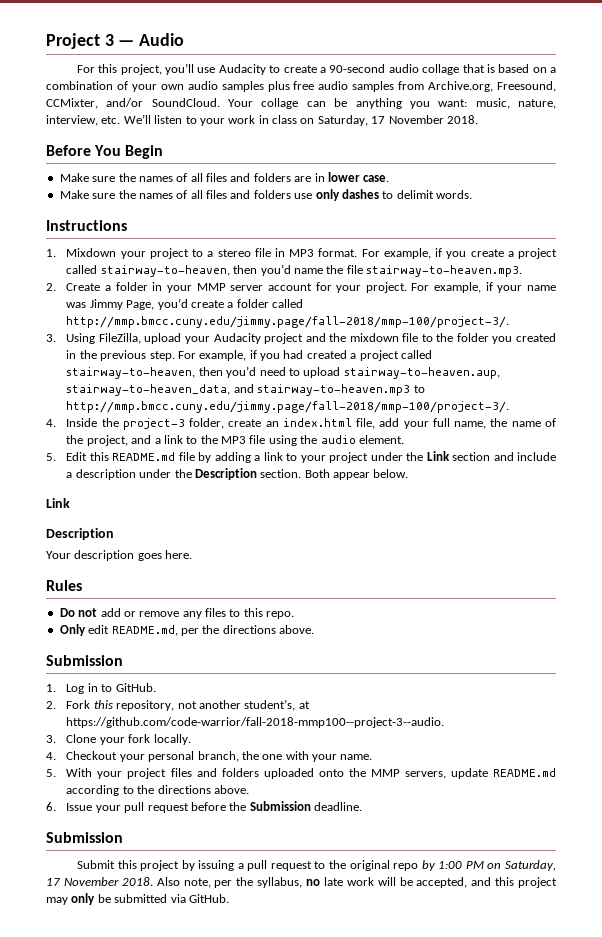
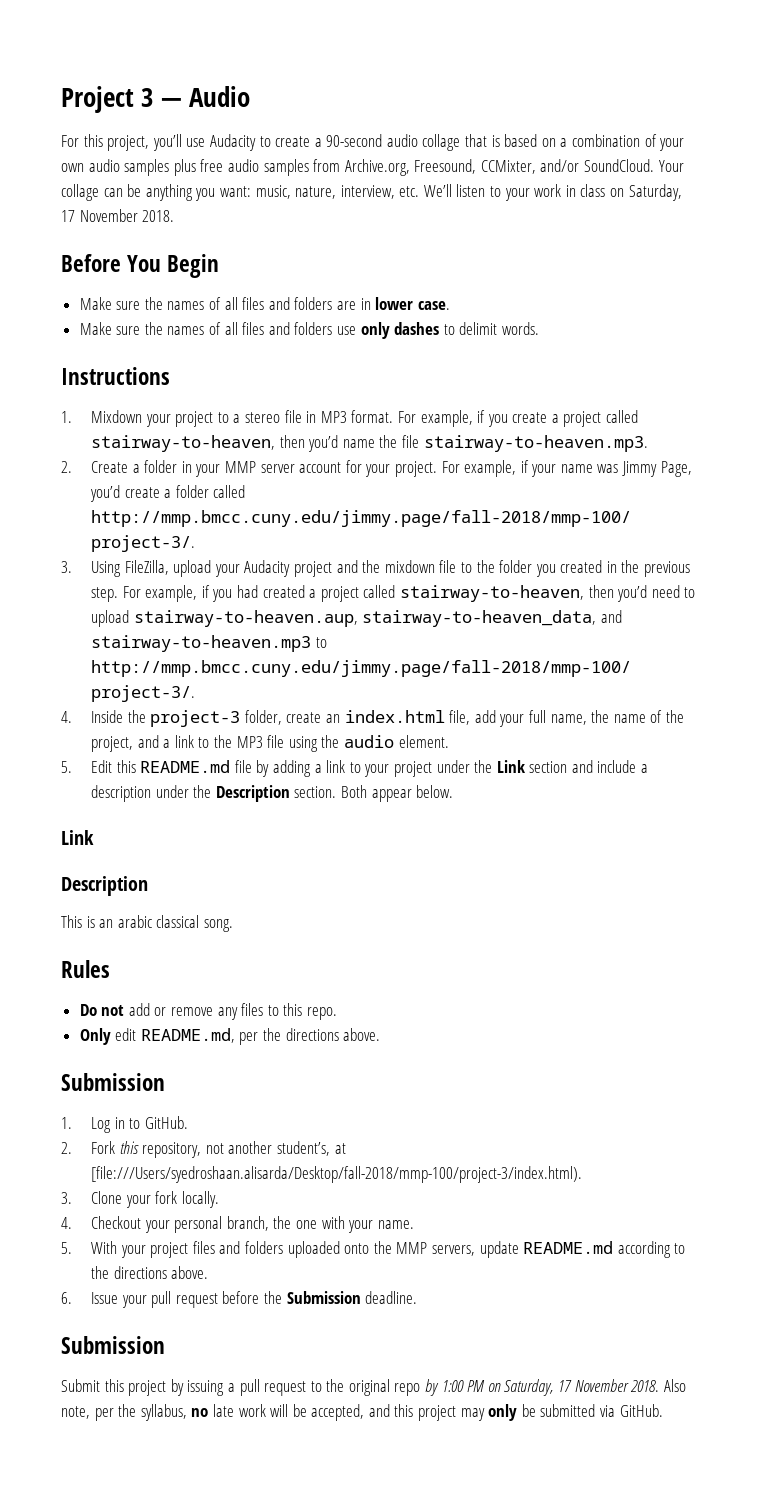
- Your description goes here.
+ This is an arabic classical song.
- 2. Fork this repository, not another student’s, at https://github.com/code-warrior/fall-2018-mmp100--project-3--audio.
+ 2. Fork this repository, not another student’s, at [file:///Users/syedroshaan.alisarda/Desktop/fall-2018/mmp-100/project-3/index.html).

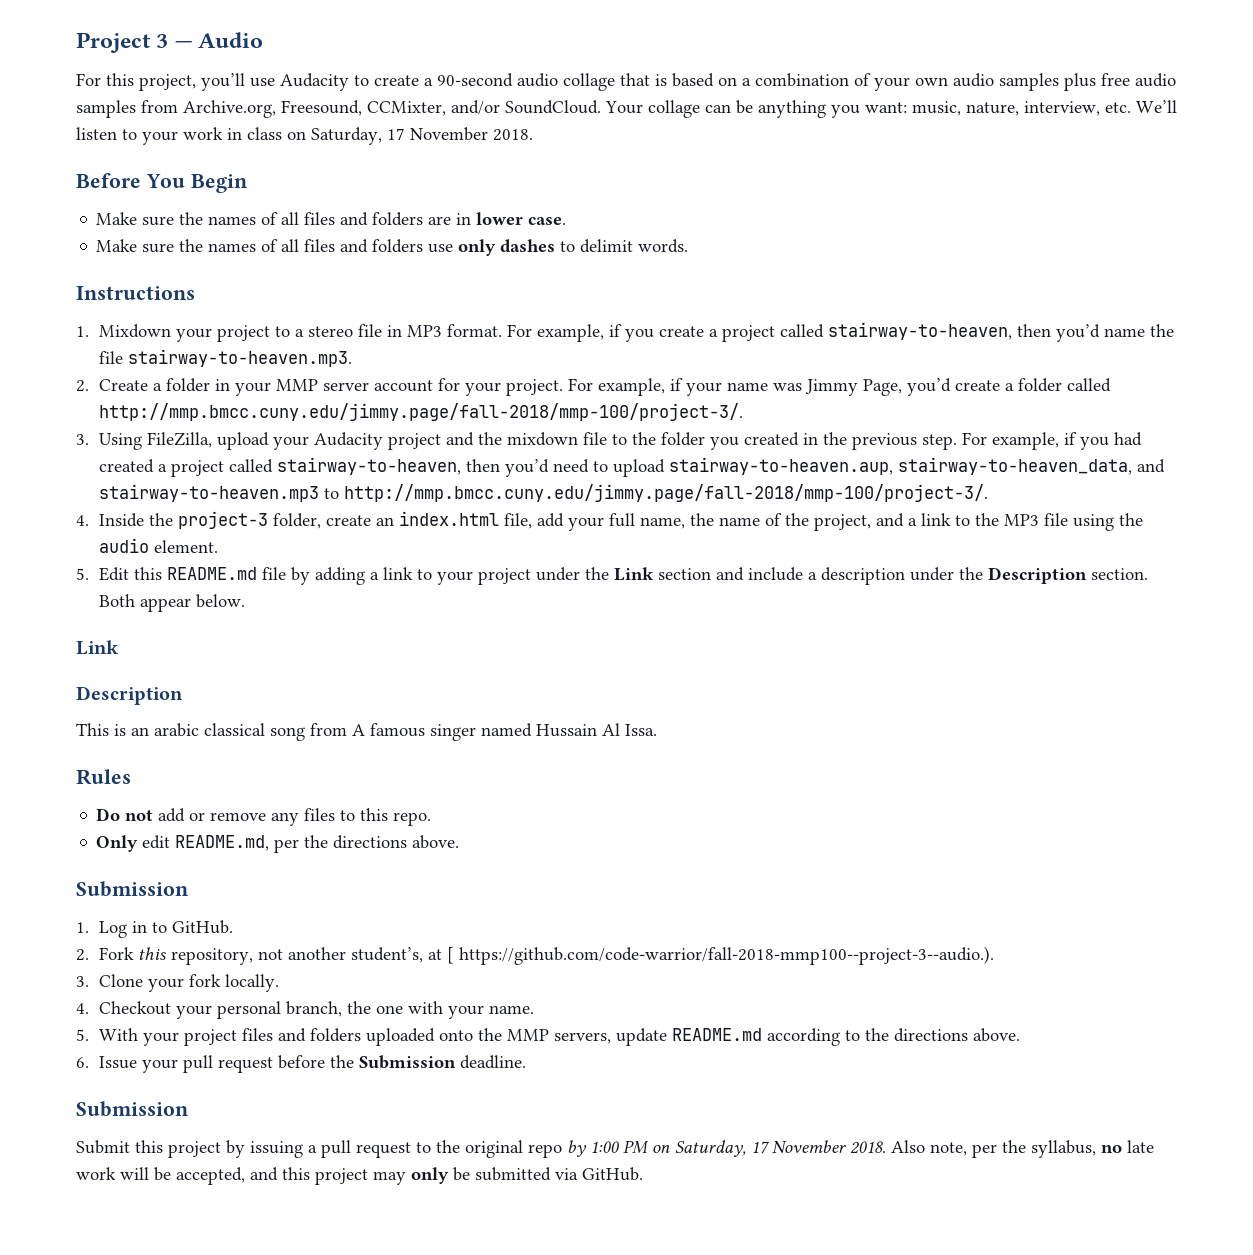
- This is an arabic classical song.
+ This is an arabic classical song from A famous singer named Hussain Al Issa.
- 2. Fork this repository, not another student’s, at [file:///Users/syedroshaan.alisarda/Desktop/fall-2018/mmp-100/project-3/index.html).
+ 2. Fork this repository, not another student’s, at [ https://github.com/code-warrior/fall-2018-mmp100--project-3--audio.).

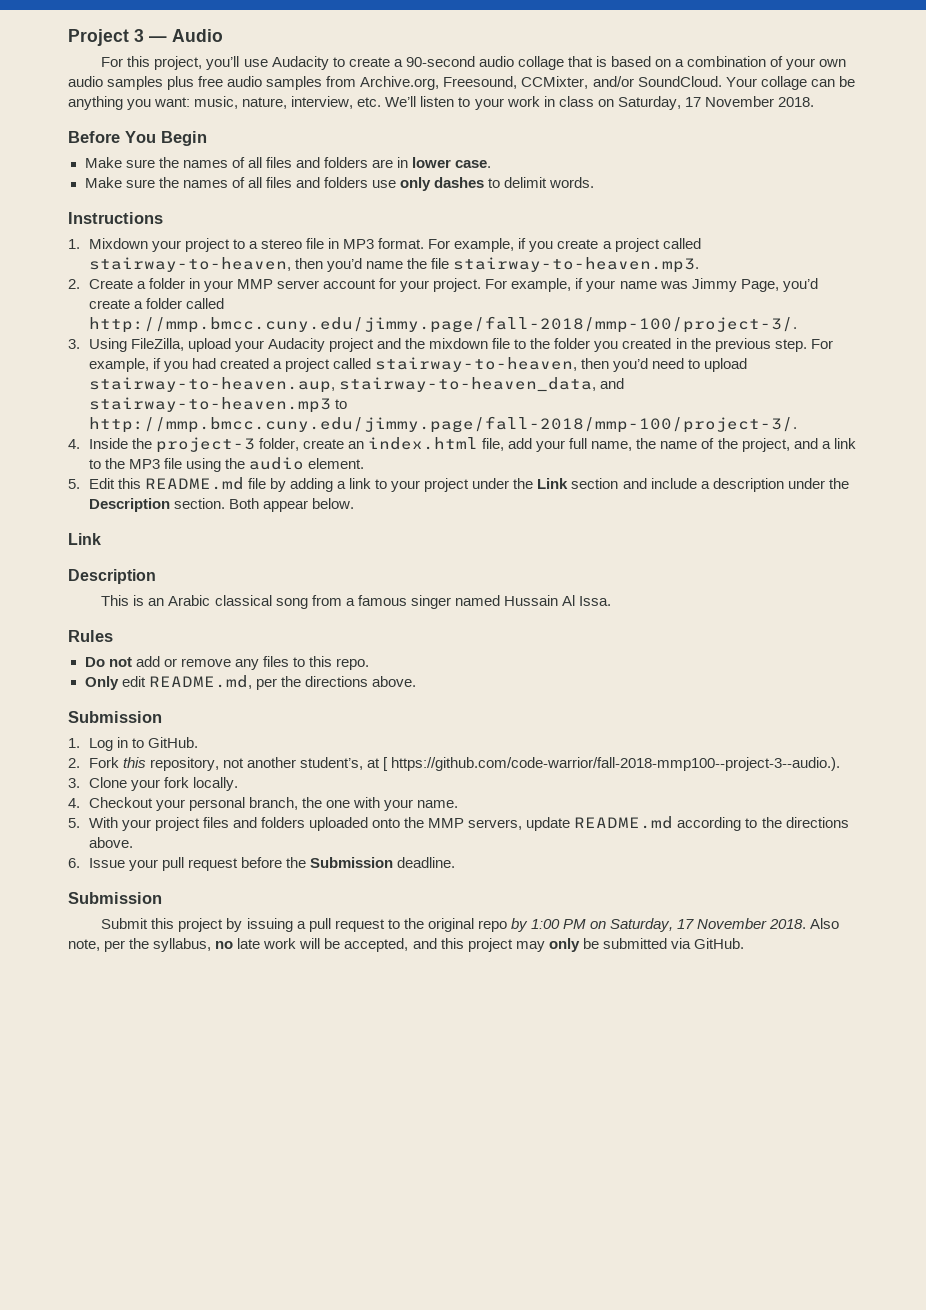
- This is an arabic classical song from A famous singer named Hussain Al Issa.
+ This is an Arabic classical song from a famous singer named Hussain Al Issa.

